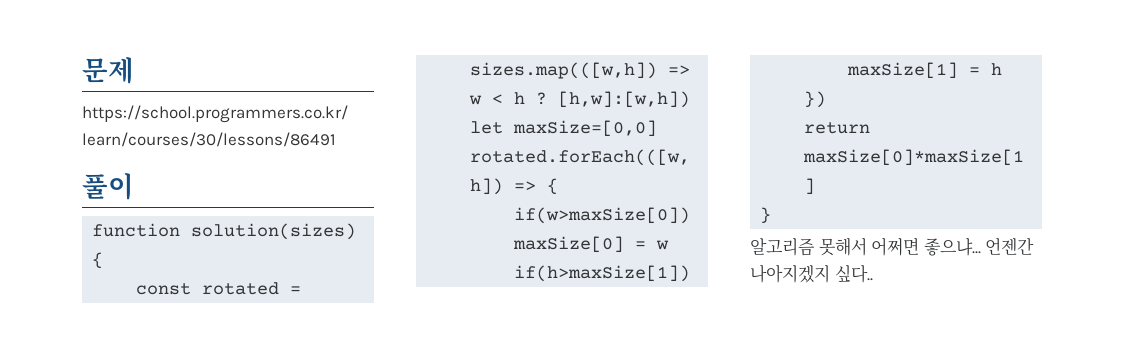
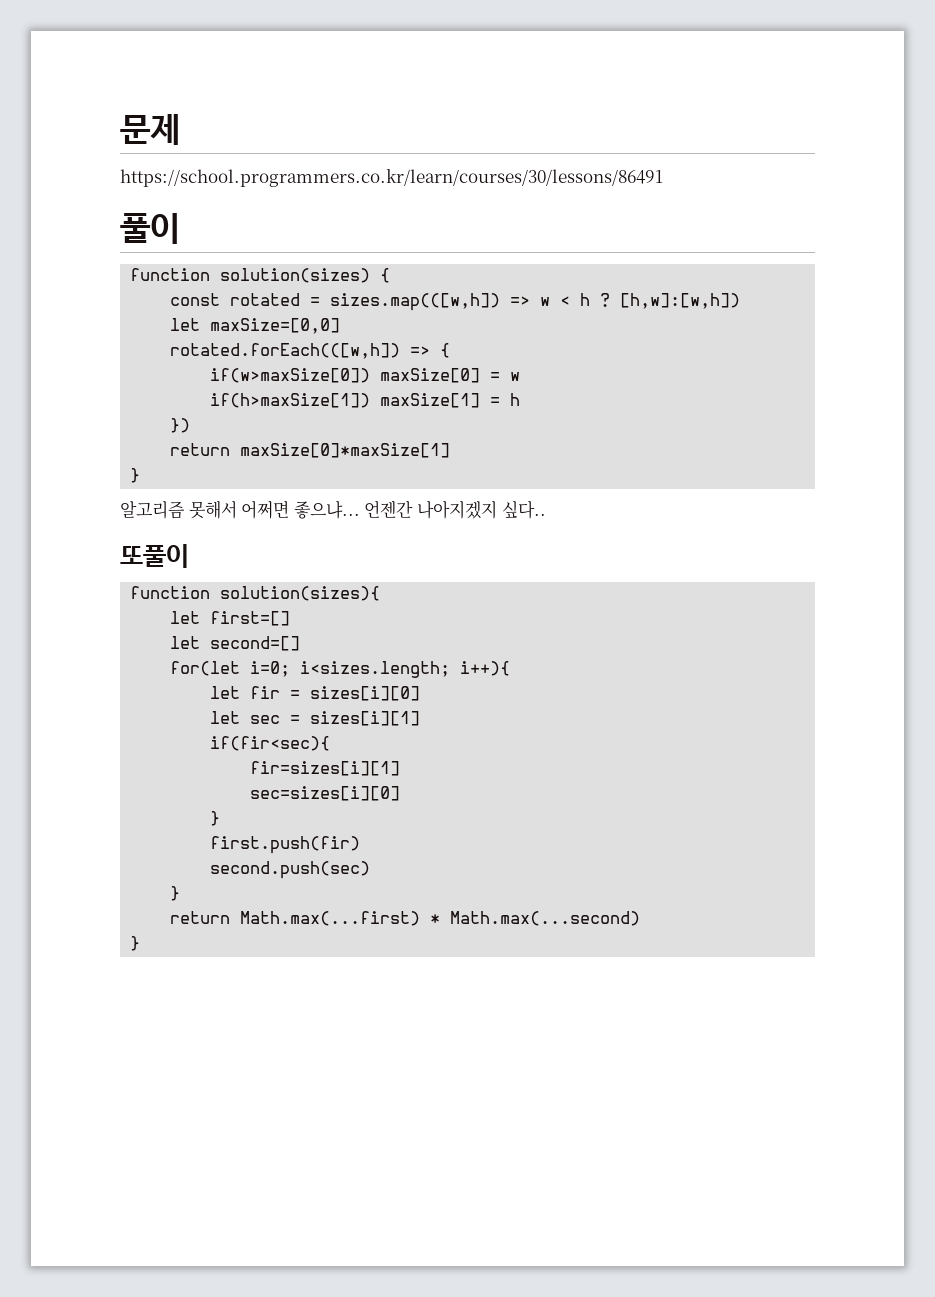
+ 또풀이
+ function solution(sizes){
+ let first=[]
+ let second=[]
+ for(let i=0; i<sizes.length; i++){
+ let fir = sizes[i][0]
+ let sec = sizes[i][1]
+ if(fir<sec){
+ fir=sizes[i][1]
+ sec=sizes[i][0]
+ }
+ first.push(fir)
+ second.push(sec)
+ }
+ return Math.max(...first) * Math.max(...second)
+ }

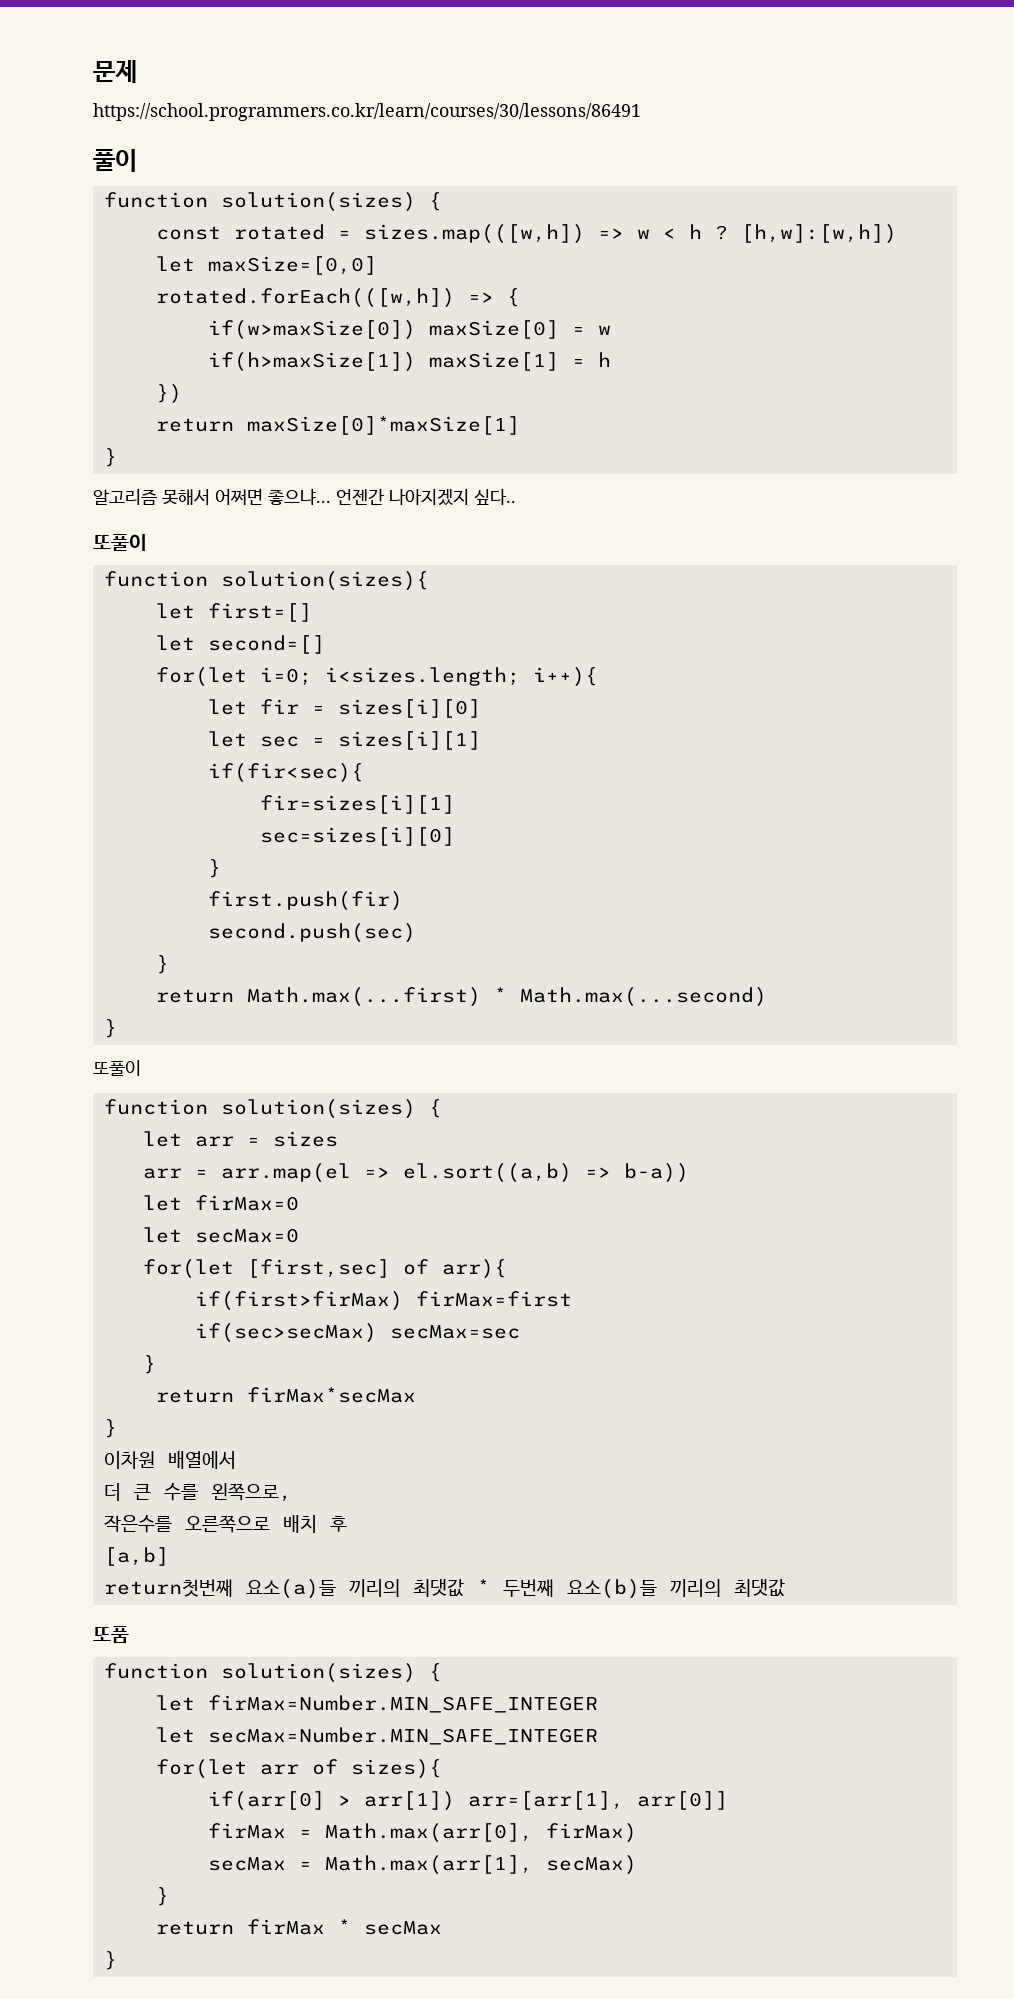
  return Math.max(...first) * Math.max(...second)
+ }
+ 또풀이
+ function solution(sizes) {
+ let arr = sizes
+ arr = arr.map(el => el.sort((a,b) => b-a))
+ let firMax=0
+ let secMax=0
+ for(let [first,sec] of arr){
+ if(first>firMax) firMax=first
+ if(sec>secMax) secMax=sec
+ }
+ return firMax*secMax
+ }
+ 이차원 배열에서
+ 더 큰 수를 왼쪽으로,
+ 작은수를 오른쪽으로 배치 후
+ [a,b]
+ return첫번째 요소(a)들 끼리의 최댓값 * 두번째 요소(b)들 끼리의 최댓값
+ 또품
+ function solution(sizes) {
+ let firMax=Number.MIN_SAFE_INTEGER
+ let secMax=Number.MIN_SAFE_INTEGER
+ for(let arr of sizes){
+ if(arr[0] > arr[1]) arr=[arr[1], arr[0]]
+ firMax = Math.max(arr[0], firMax)
+ secMax = Math.max(arr[1], secMax)
+ }
+ return firMax * secMax

